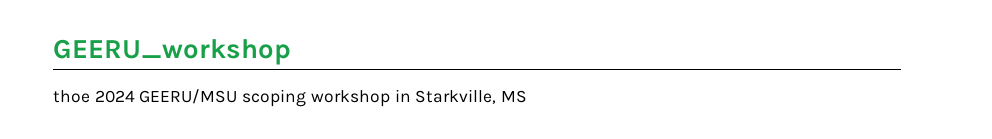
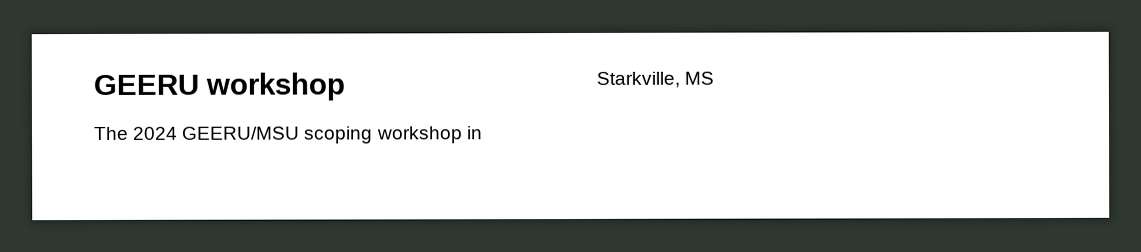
- GEERU_workshop
- thoe 2024 GEERU/MSU scoping workshop in Starkville, MS
+ GEERU workshop
+ The 2024 GEERU/MSU scoping workshop in Starkville, MS

